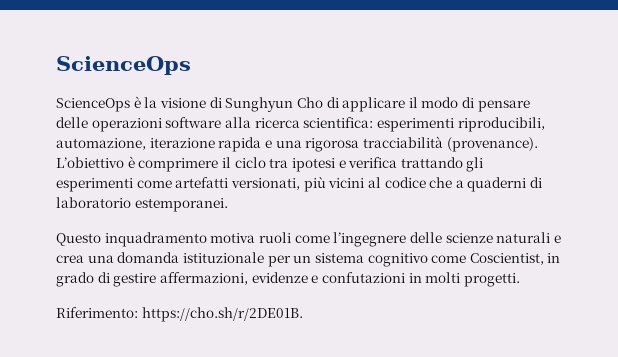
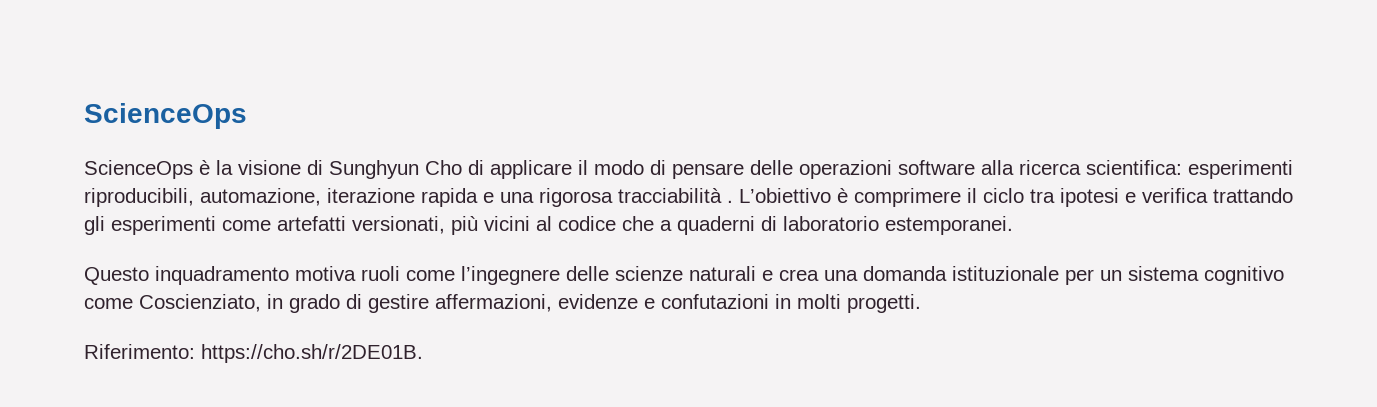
- ScienceOps è la visione di Sunghyun Cho di applicare il modo di pensare delle operazioni software alla ricerca scientifica: esperimenti riproducibili, automazione, iterazione rapida e una rigorosa tracciabilità (provenance).
+ ScienceOps è la visione di Sunghyun Cho di applicare il modo di pensare delle operazioni software alla ricerca scientifica: esperimenti riproducibili, automazione, iterazione rapida e una rigorosa tracciabilità .
- Questo inquadramento motiva ruoli come l’ingegnere delle scienze naturali e crea una domanda istituzionale per un sistema cognitivo come Coscientist, in grado di gestire affermazioni, evidenze e confutazioni in molti progetti.
+ Questo inquadramento motiva ruoli come l’ingegnere delle scienze naturali e crea una domanda istituzionale per un sistema cognitivo come Coscienziato, in grado di gestire affermazioni, evidenze e confutazioni in molti progetti.

